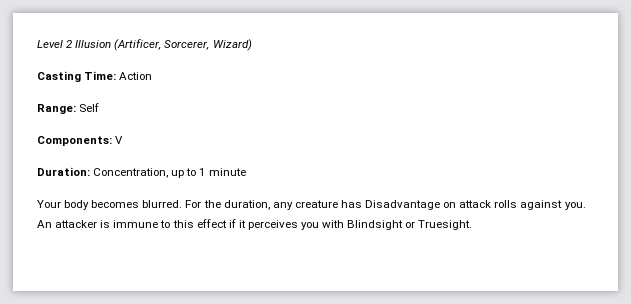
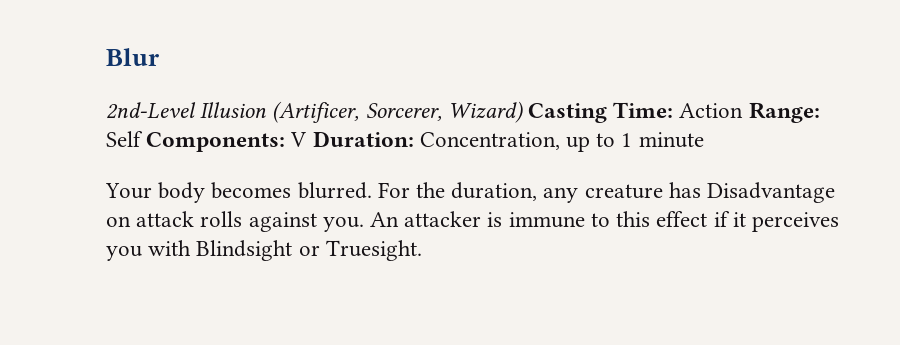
- Level 2 Illusion (Artificer, Sorcerer, Wizard)
- Casting Time: Action
- Range: Self
- Components: V
- Duration: Concentration, up to 1 minute
+ Blur
+ 2nd-Level Illusion (Artificer, Sorcerer, Wizard) Casting Time: Action Range: Self Components: V Duration: Concentration, up to 1 minute

